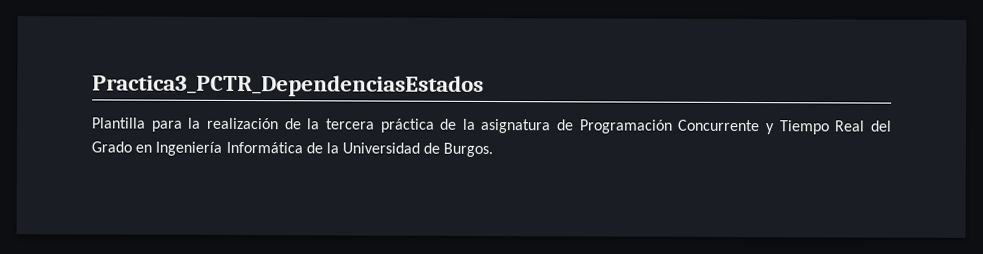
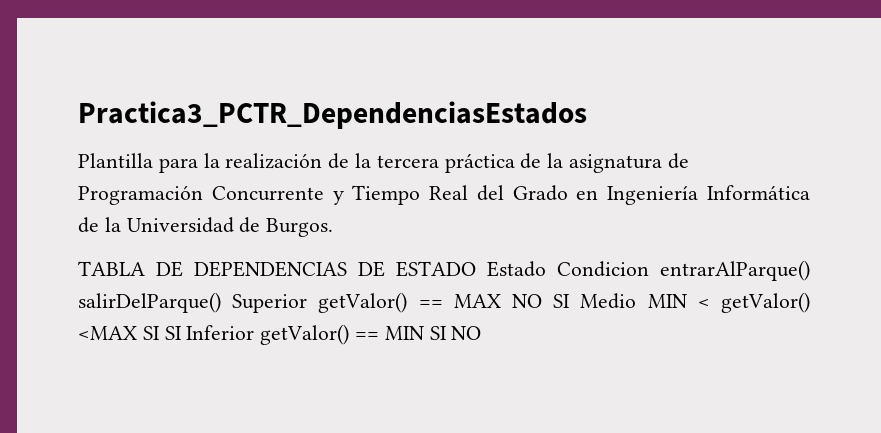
+ TABLA DE DEPENDENCIAS DE ESTADO Estado Condicion entrarAlParque() salirDelParque() Superior getValor() == MAX NO SI Medio MIN < getValor() <MAX SI SI Inferior getValor() == MIN SI NO

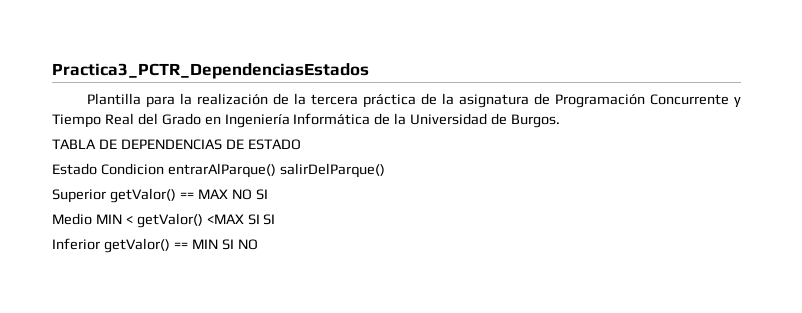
- TABLA DE DEPENDENCIAS DE ESTADO Estado Condicion entrarAlParque() salirDelParque() Superior getValor() == MAX NO SI Medio MIN < getValor() <MAX SI SI Inferior getValor() == MIN SI NO
+ TABLA DE DEPENDENCIAS DE ESTADO
+ Estado Condicion entrarAlParque() salirDelParque()
+ Superior getValor() == MAX NO SI
+ Medio MIN < getValor() <MAX SI SI
+ Inferior getValor() == MIN SI NO

